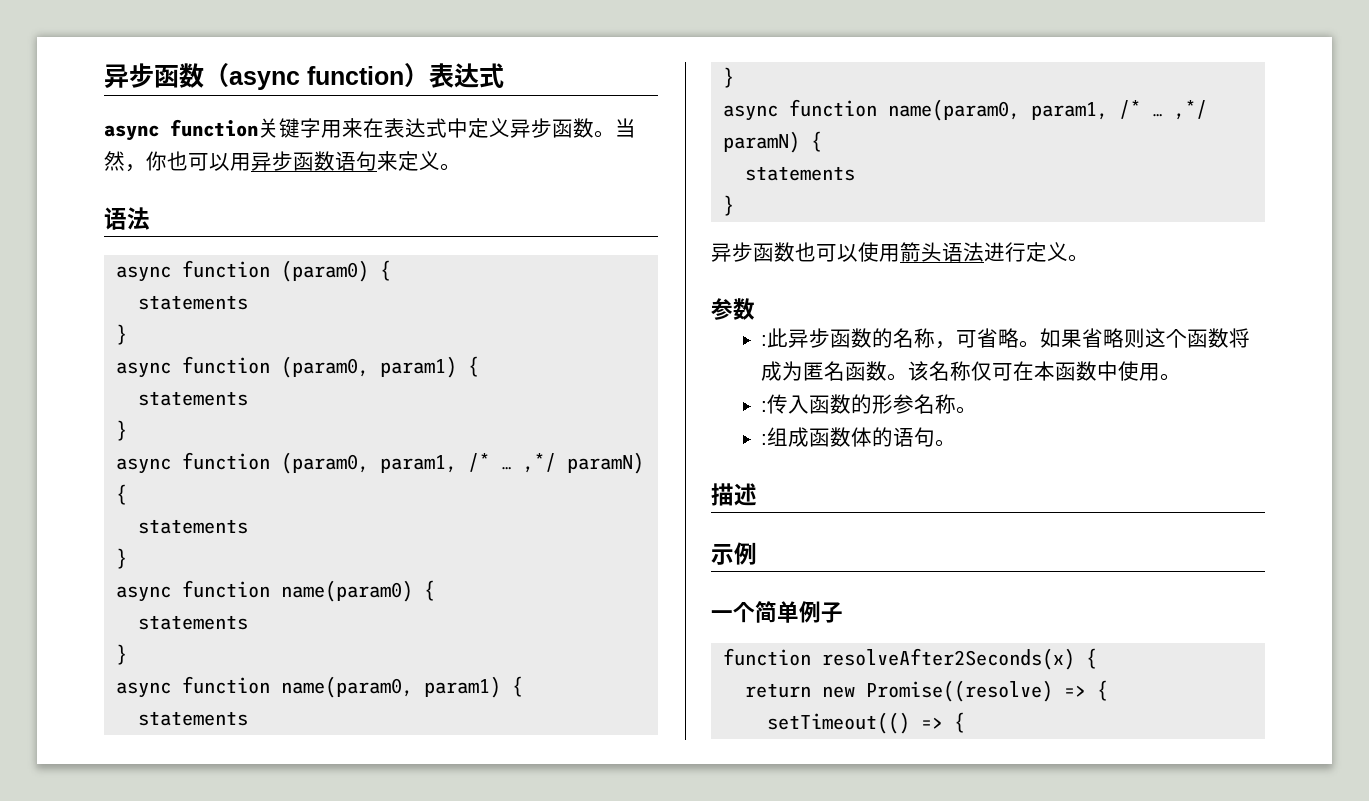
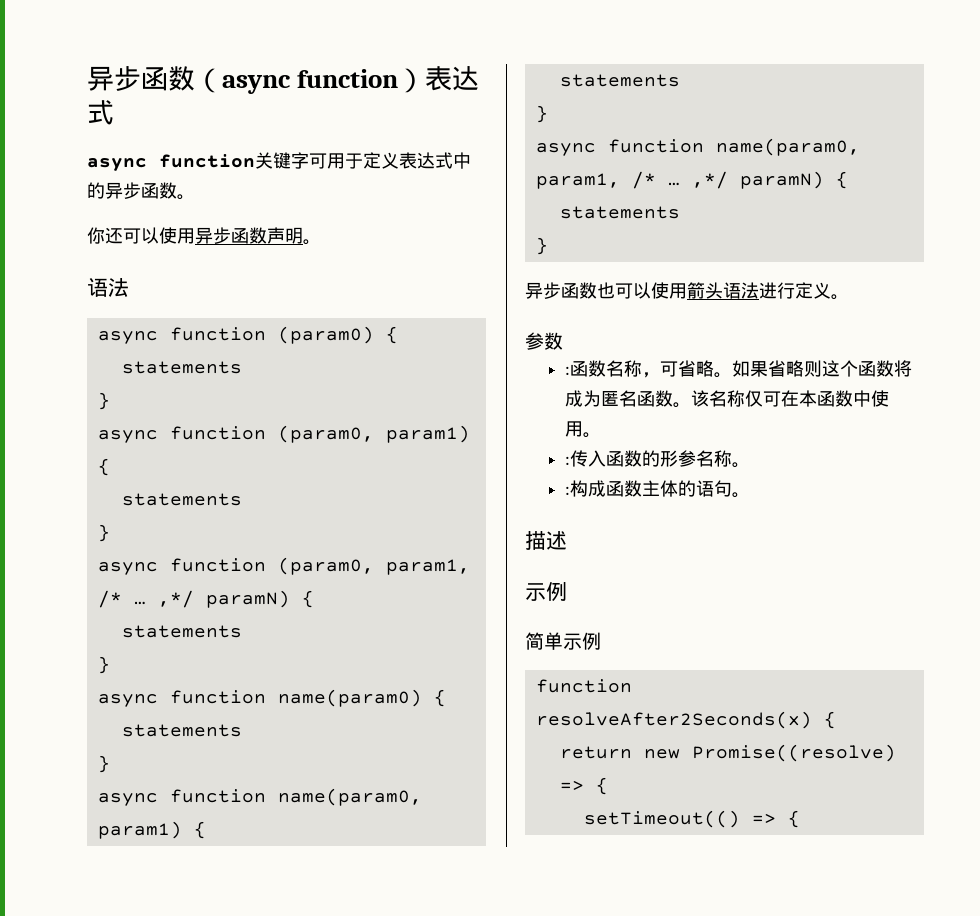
- async function关键字用来在表达式中定义异步函数。当然，你也可以用异步函数语句来定义。
+ async function关键字可用于定义表达式中的异步函数。
+ 你还可以使用异步函数声明。
- :此异步函数的名称，可省略。
+ :函数名称，可省略。
- :组成函数体的语句。
+ :构成函数主体的语句。
- 一个简单例子
+ 简单示例

